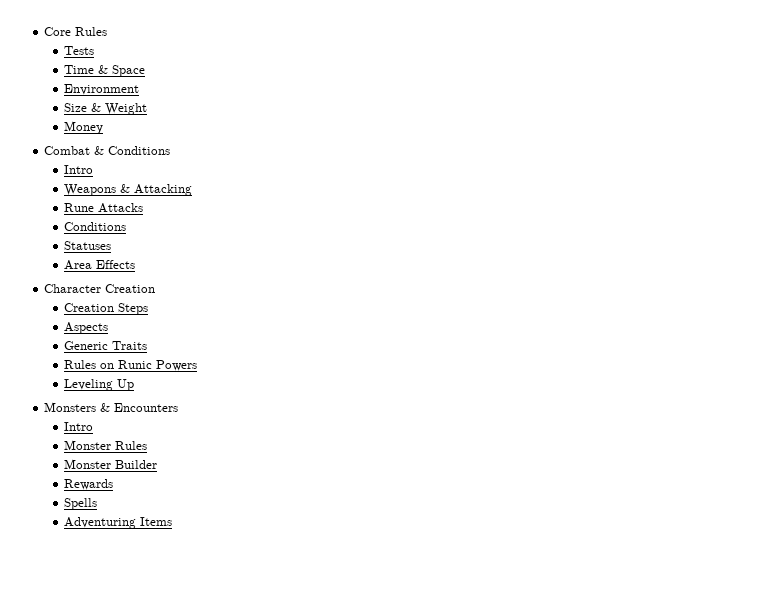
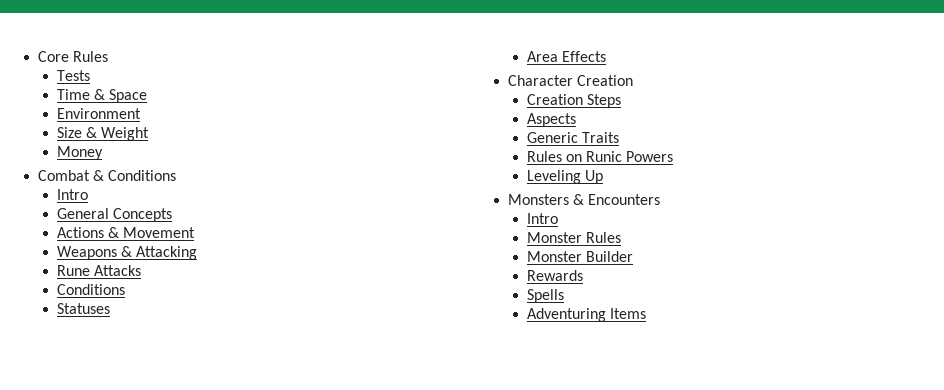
+ General Concepts
+ Actions & Movement

